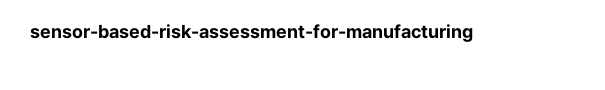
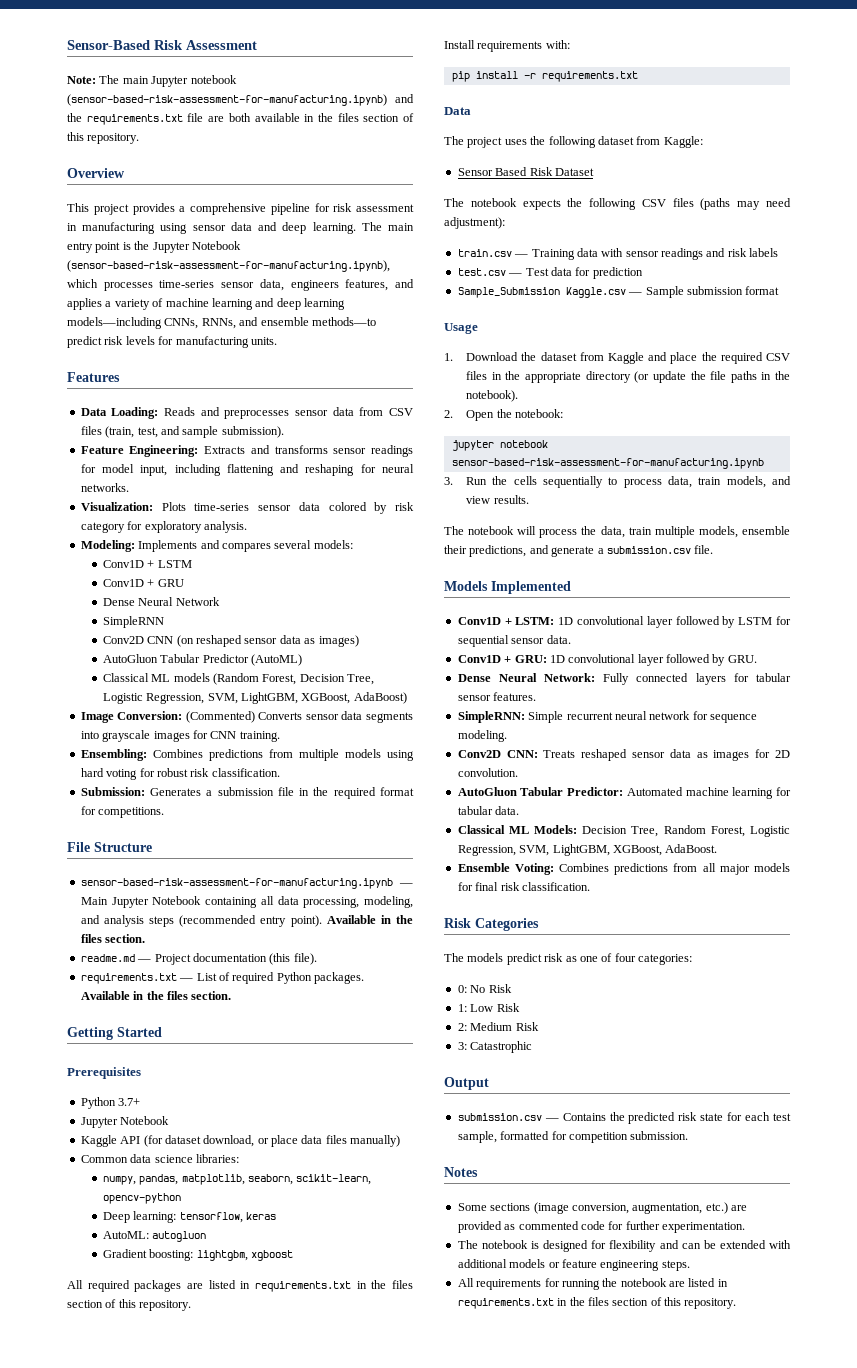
- sensor-based-risk-assessment-for-manufacturing
+ Sensor-Based Risk Assessment
+ Note: The main Jupyter notebook (sensor-based-risk-assessment-for-manufacturing.ipynb) and the requirements.txt file are both available in the files section of this repository.
+ Overview
+ This project provides a comprehensive pipeline for risk assessment in manufacturing using sensor data and deep learning. The main entry point is the Jupyter Notebook (sensor-based-risk-assessment-for-manufacturing.ipynb), which processes time-series sensor data, engineers features, and applies a variety of machine learning and deep learning models—including CNNs, RNNs, and ensemble methods—to predict risk levels for manufacturing units.
+ Features
+ Data Loading: Reads and preprocesses sensor data from CSV files (train, test, and sample submission).
+ Feature Engineering: Extracts and transforms sensor readings for model input, including flattening and reshaping for neural networks.
+ Visualization: Plots time-series sensor data colored by risk category for exploratory analysis.
+ Modeling: Implements and compares several models:
+ Conv1D + LSTM
+ Conv1D + GRU
+ Dense Neural Network
+ SimpleRNN
+ Conv2D CNN (on reshaped sensor data as images)
+ AutoGluon Tabular Predictor (AutoML)
+ Classical ML models (Random Forest, Decision Tree, Logistic Regression, SVM, LightGBM, XGBoost, AdaBoost)
+ Image Conversion: (Commented) Converts sensor data segments into grayscale images for CNN training.
+ Ensembling: Combines predictions from multiple models using hard voting for robust risk classification.
+ Submission: Generates a submission file in the required format for competitions.
+ File Structure
+ sensor-based-risk-assessment-for-manufacturing.ipynb — Main Jupyter Notebook containing all data processing, modeling, and analysis steps (recommended entry point). Available in the files section.
+ readme.md — Project documentation (this file).
+ requirements.txt — List of required Python packages. Available in the files section.
+ Getting Started
+ Prerequisites
+ Python 3.7+
+ Jupyter Notebook
+ Kaggle API (for dataset download, or place data files manually)
+ Common data science libraries:
+ numpy, pandas, matplotlib, seaborn, scikit-learn, opencv-python
+ Deep learning: tensorflow, keras
+ AutoML: autogluon
+ Gradient boosting: lightgbm, xgboost
+ All required packages are listed in requirements.txt in the files section of this repository.
+ Install requirements with:
+ pip install -r requirements.txt
+ Data
+ The project uses the following dataset from Kaggle:
+ Sensor Based Risk Dataset
+ The notebook expects the following CSV files (paths may need adjustment):
+ train.csv — Training data with sensor readings and risk labels
+ test.csv — Test data for prediction
+ Sample_Submission Kaggle.csv — Sample submission format
+ Usage
+ 1. Download the dataset from Kaggle and place the required CSV files in the appropriate directory (or update the file paths in the notebook).
+ 2. Open the notebook:
+ jupyter notebook sensor-based-risk-assessment-for-manufacturing.ipynb
+ 3. Run the cells sequentially to process data, train models, and view results.
+ The notebook will process the data, train multiple models, ensemble their predictions, and generate a submission.csv file.
+ Models Implemented
+ Conv1D + LSTM: 1D convolutional layer followed by LSTM for sequential sensor data.
+ Conv1D + GRU: 1D convolutional layer followed by GRU.
+ Dense Neural Network: Fully connected layers for tabular sensor features.
+ SimpleRNN: Simple recurrent neural network for sequence modeling.
+ Conv2D CNN: Treats reshaped sensor data as images for 2D convolution.
+ AutoGluon Tabular Predictor: Automated machine learning for tabular data.
+ Classical ML Models: Decision Tree, Random Forest, Logistic Regression, SVM, LightGBM, XGBoost, AdaBoost.
+ Ensemble Voting: Combines predictions from all major models for final risk classification.
+ Risk Categories
+ The models predict risk as one of four categories:
+ 0: No Risk
+ 1: Low Risk
+ 2: Medium Risk
+ 3: Catastrophic
+ Output
+ submission.csv — Contains the predicted risk state for each test sample, formatted for competition submission.
+ Notes
+ Some sections (image conversion, augmentation, etc.) are provided as commented code for further experimentation.
+ The notebook is designed for flexibility and can be extended with additional models or feature engineering steps.
+ All requirements for running the notebook are listed in requirements.txt in the files section of this repository.

